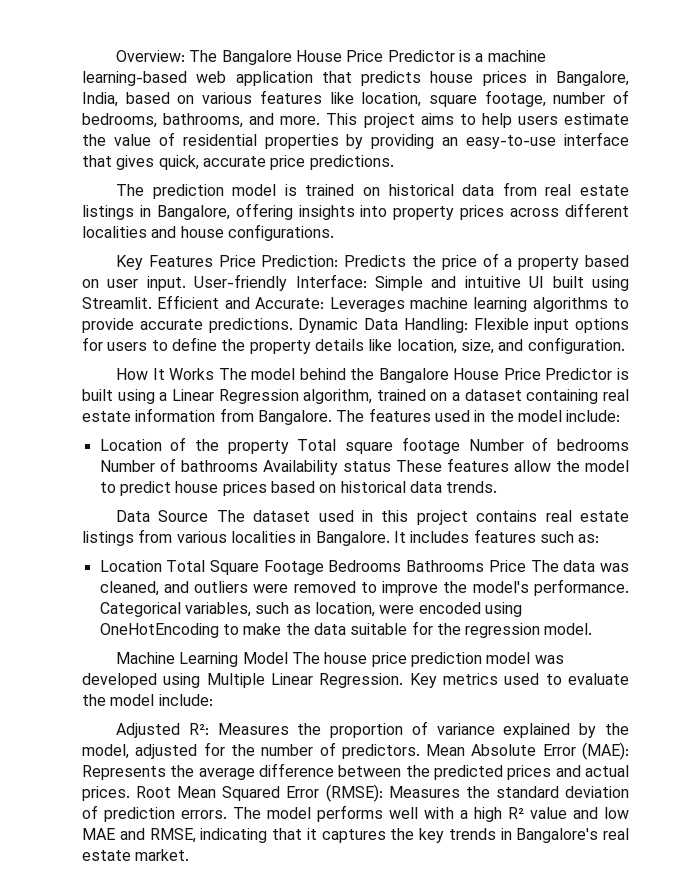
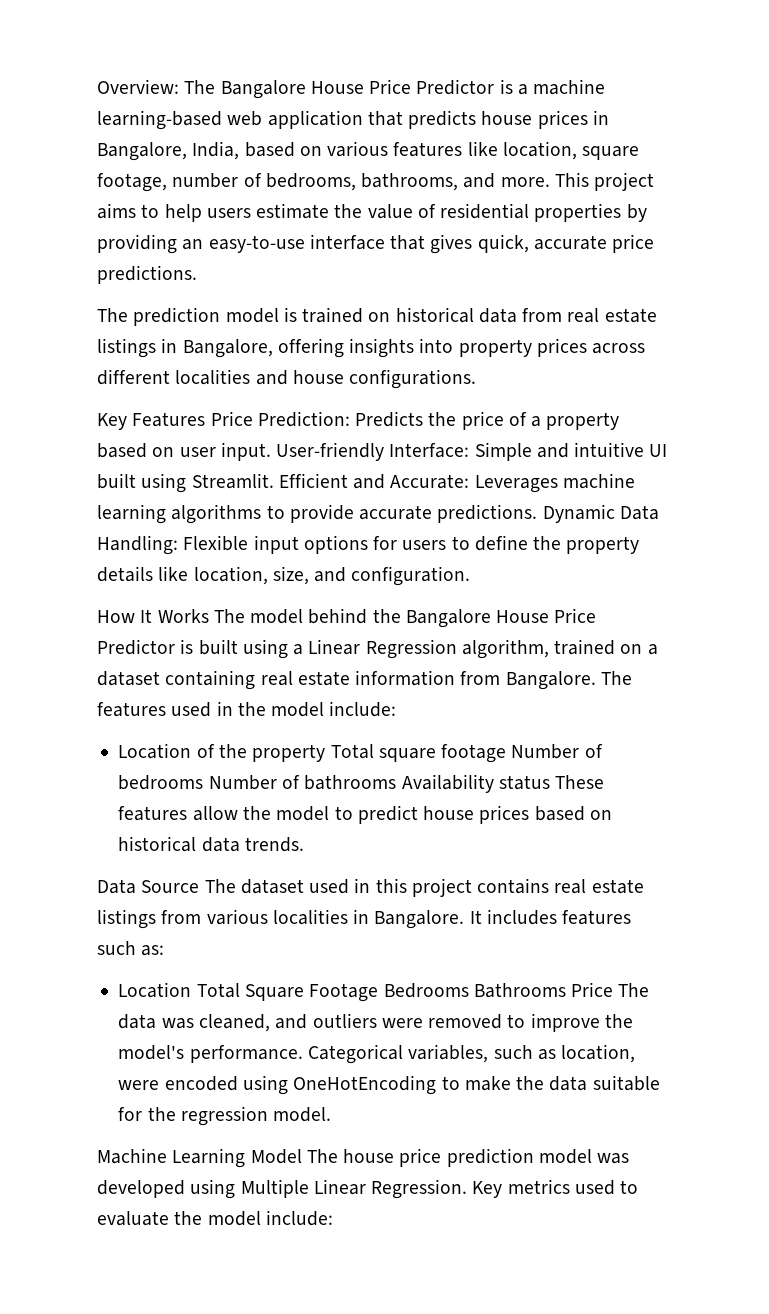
- Adjusted R²: Measures the proportion of variance explained by the model, adjusted for the number of predictors. Mean Absolute Error (MAE): Represents the average difference between the predicted prices and actual prices. Root Mean Squared Error (RMSE): Measures the standard deviation of prediction errors. The model performs well with a high R² value and low MAE and RMSE, indicating that it captures the key trends in Bangalore's real estate market.

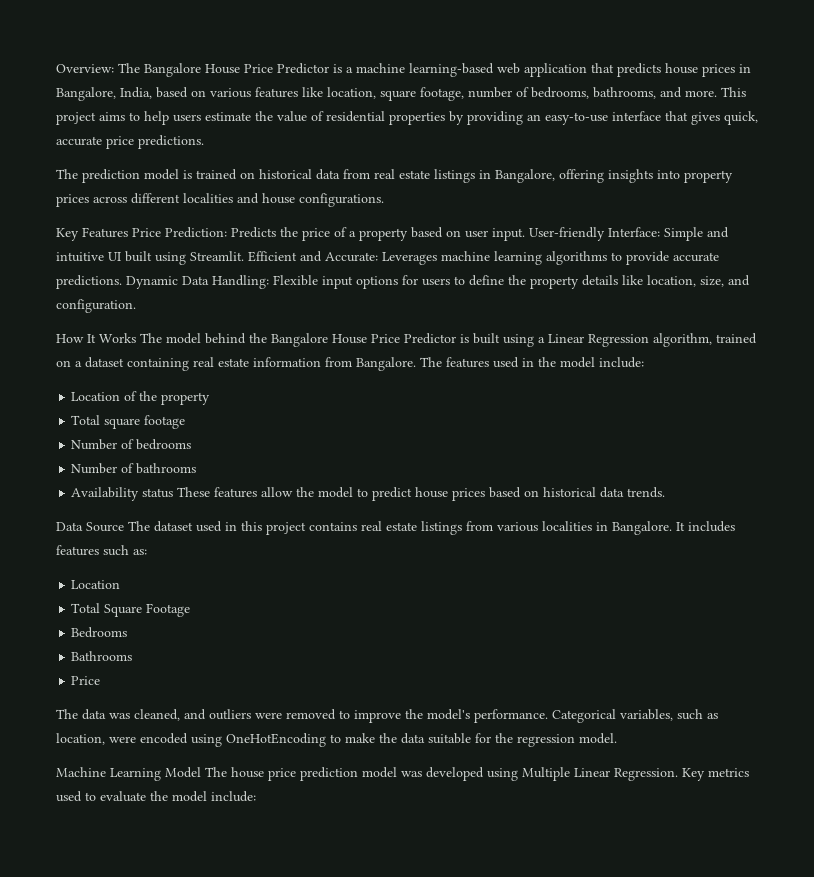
- Location of the property Total square footage Number of bedrooms Number of bathrooms Availability status These features allow the model to predict house prices based on historical data trends.
+ Location of the property
+ Total square footage
+ Number of bedrooms
+ Number of bathrooms
+ Availability status These features allow the model to predict house prices based on historical data trends.
  It includes features such as:
- Location Total Square Footage Bedrooms Bathrooms Price The data was cleaned, and outliers were removed to improve the model's performance.
+ Location
+ Total Square Footage
+ Bedrooms
+ Bathrooms
+ Price
+ The data was cleaned, and outliers were removed to improve the model's performance.

